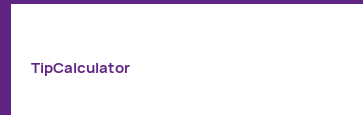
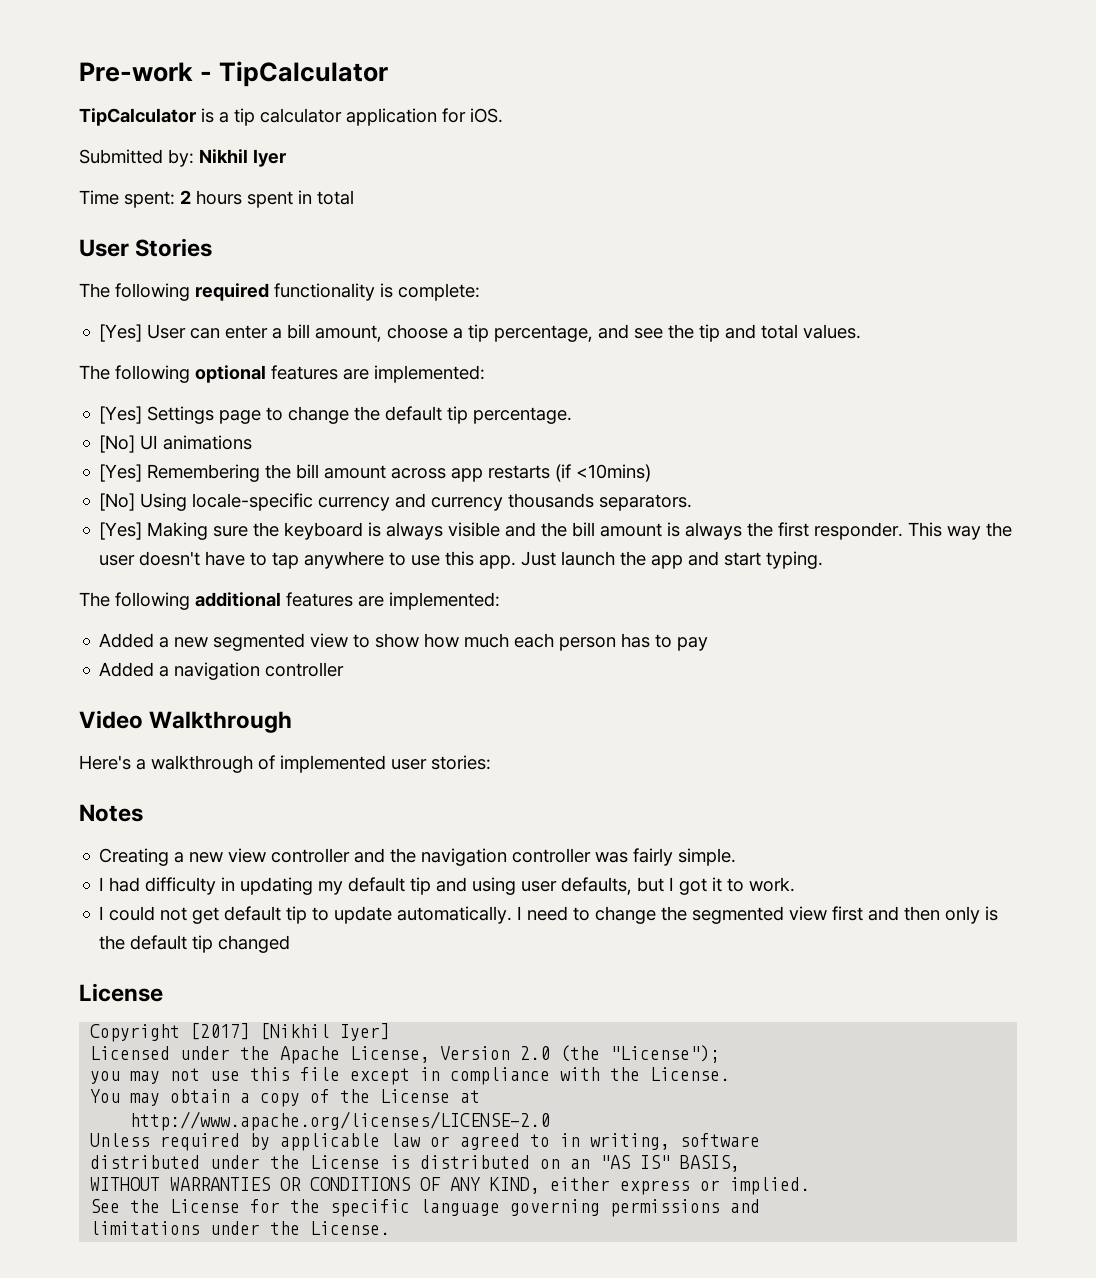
- TipCalculator
+ Pre-work - TipCalculator
+ TipCalculator is a tip calculator application for iOS.
+ Submitted by: Nikhil Iyer
+ Time spent: 2 hours spent in total
+ User Stories
+ The following required functionality is complete:
+ [Yes] User can enter a bill amount, choose a tip percentage, and see the tip and total values.
+ The following optional features are implemented:
+ [Yes] Settings page to change the default tip percentage.
+ [No] UI animations
+ [Yes] Remembering the bill amount across app restarts (if <10mins)
+ [No] Using locale-specific currency and currency thousands separators.
+ [Yes] Making sure the keyboard is always visible and the bill amount is always the first responder. This way the user doesn't have to tap anywhere to use this app. Just launch the app and start typing.
+ The following additional features are implemented:
+ Added a new segmented view to show how much each person has to pay
+ Added a navigation controller
+ Video Walkthrough
+ Here's a walkthrough of implemented user stories:
+ Notes
+ Creating a new view controller and the navigation controller was fairly simple.
+ I had difficulty in updating my default tip and using user defaults, but I got it to work.
+ I could not get default tip to update automatically. I need to change the segmented view first and then only is the default tip changed
+ License
+ Copyright [2017] [Nikhil Iyer]
+ Licensed under the Apache License, Version 2.0 (the "License");
+ you may not use this file except in compliance with the License.
+ You may obtain a copy of the License at
+ http://www.apache.org/licenses/LICENSE-2.0
+ Unless required by applicable law or agreed to in writing, software
+ distributed under the License is distributed on an "AS IS" BASIS,
+ WITHOUT WARRANTIES OR CONDITIONS OF ANY KIND, either express or implied.
+ See the License for the specific language governing permissions and
+ limitations under the License.

